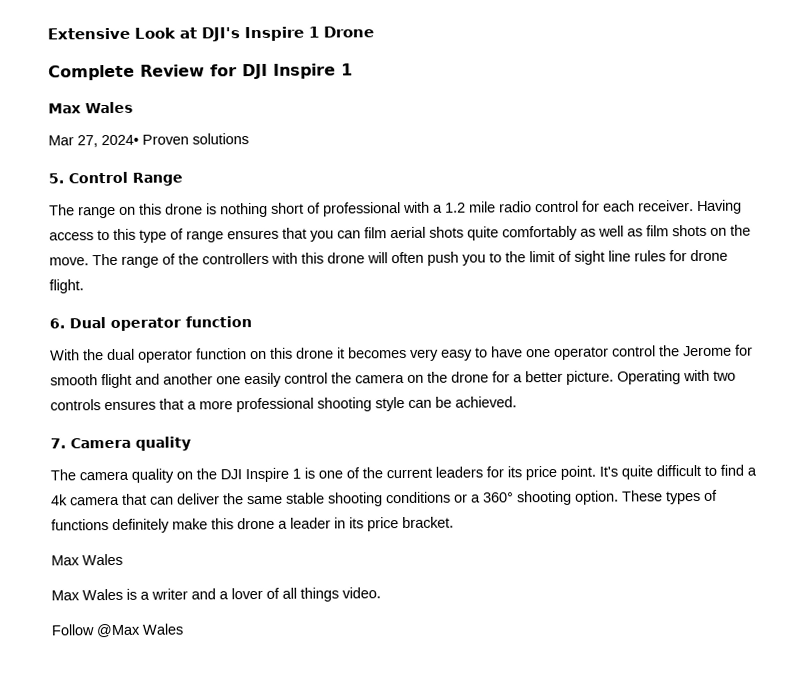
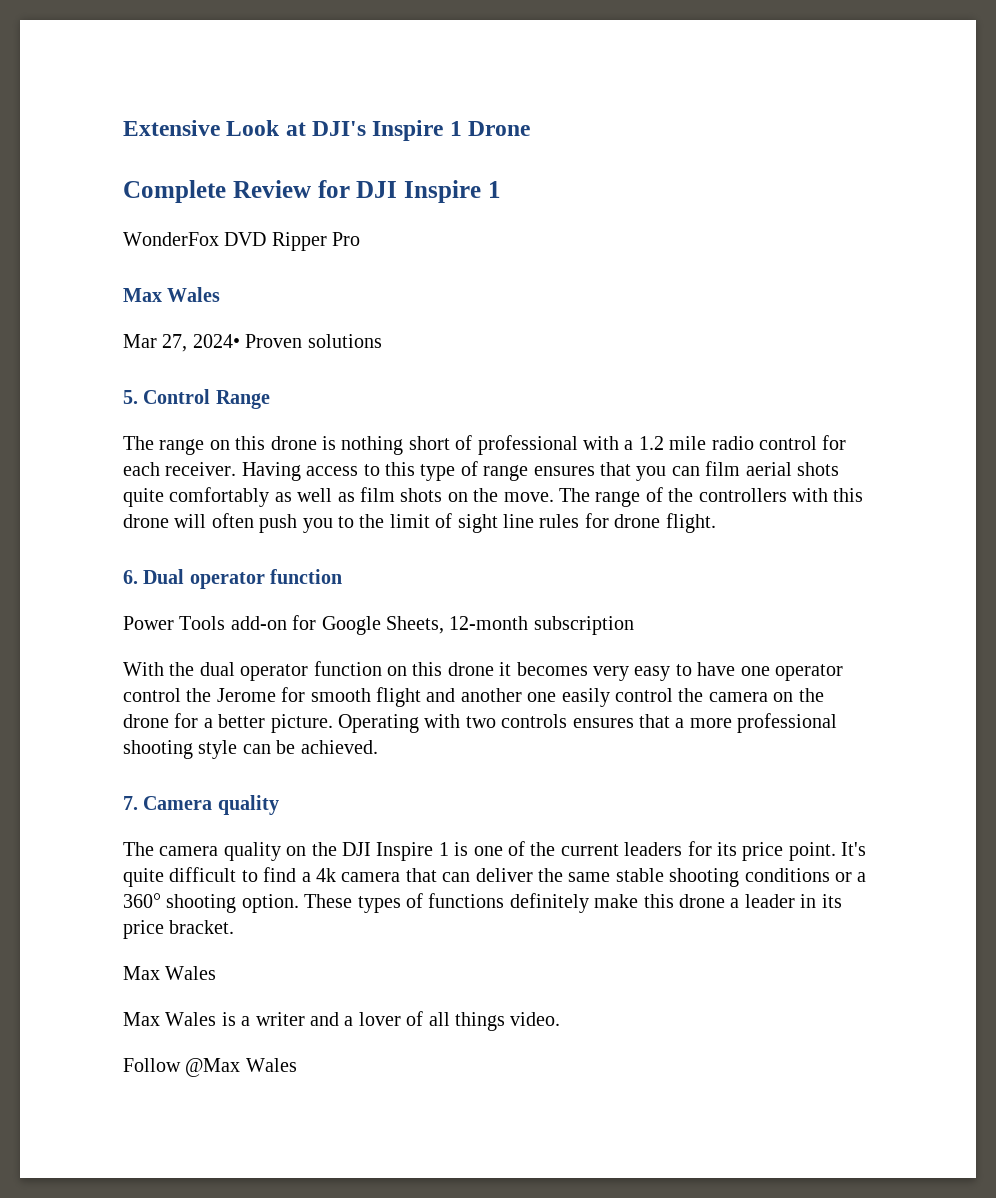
+ WonderFox DVD Ripper Pro
+ Power Tools add-on for Google Sheets, 12-month subscription

